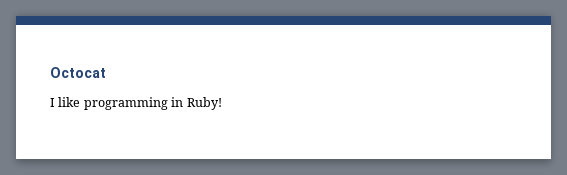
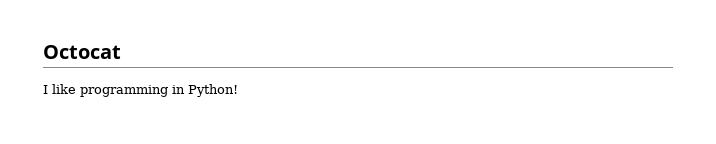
- I like programming in Ruby!
+ I like programming in Python!

